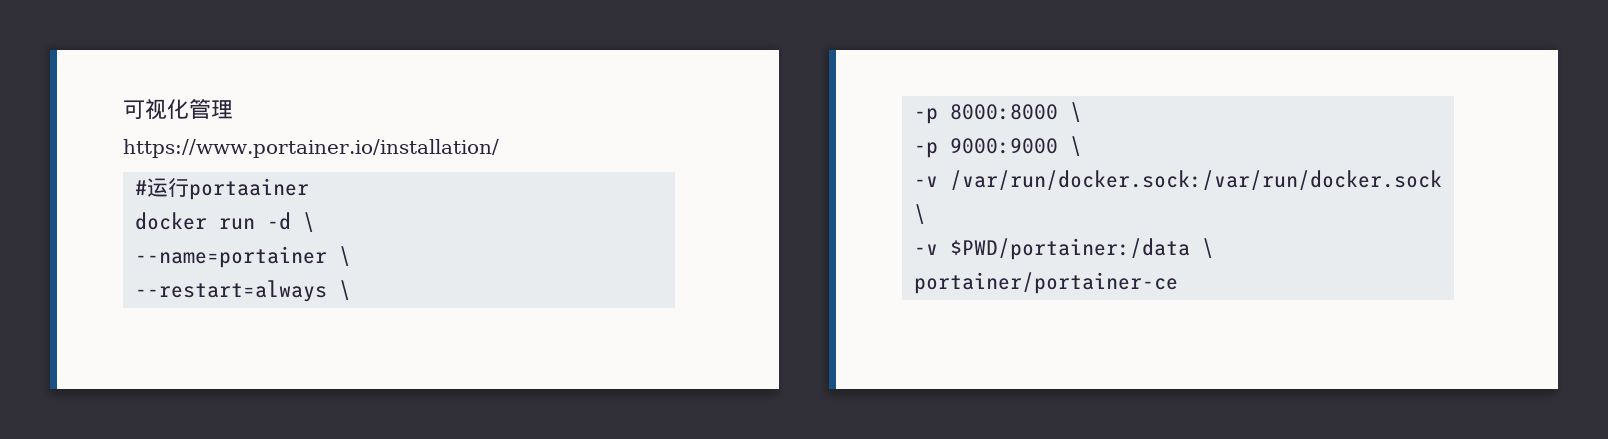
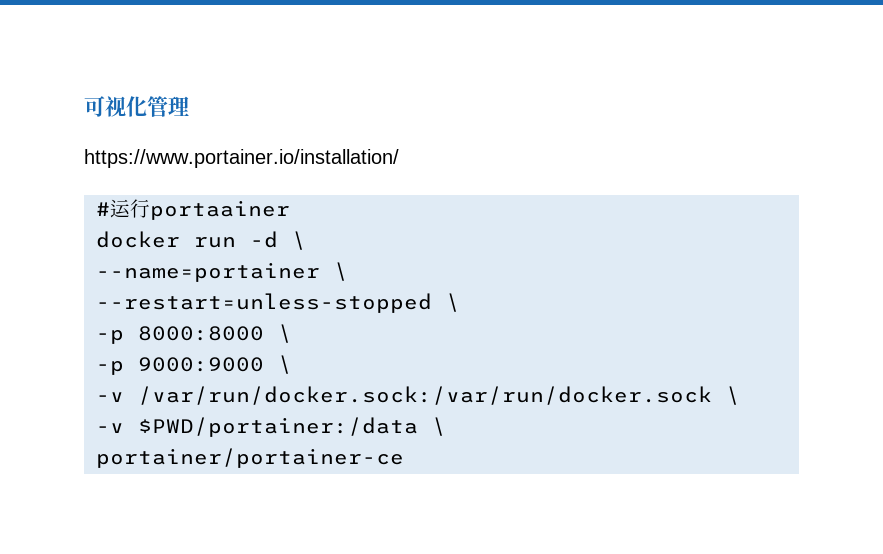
- --restart=always \
+ --restart=unless-stopped \

